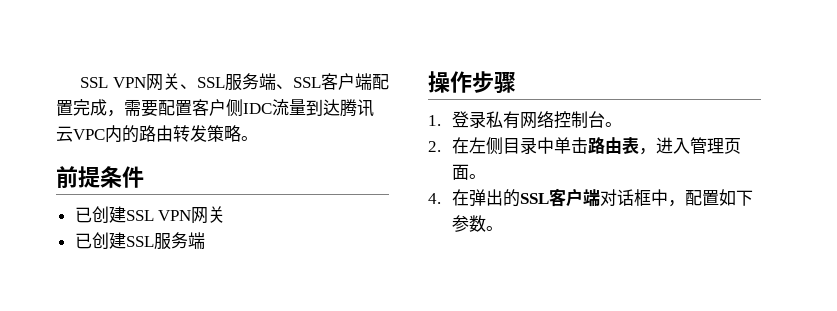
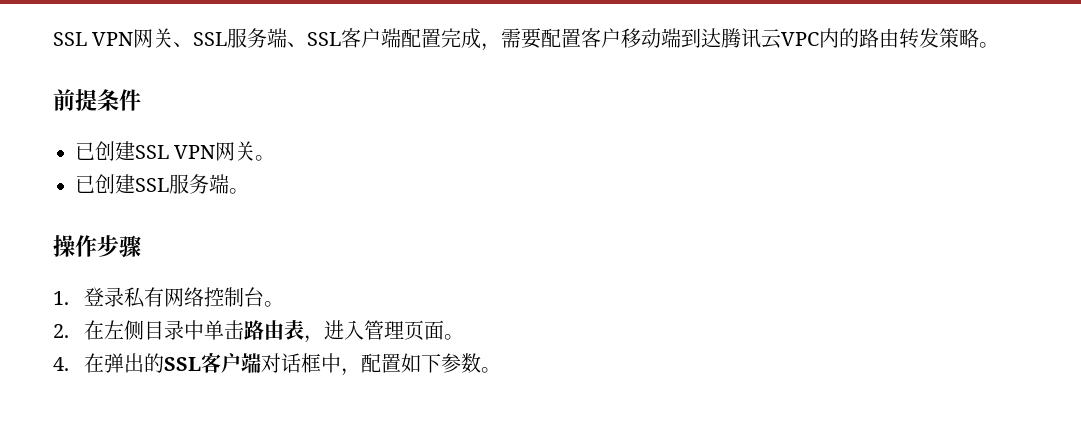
- SSL VPN网关、SSL服务端、SSL客户端配置完成，需要配置客户侧IDC流量到达腾讯云VPC内的路由转发策略。
+ SSL VPN网关、SSL服务端、SSL客户端配置完成，需要配置客户移动端到达腾讯云VPC内的路由转发策略。
- 已创建SSL VPN网关
+ 已创建SSL VPN网关。
- 已创建SSL服务端
+ 已创建SSL服务端。

